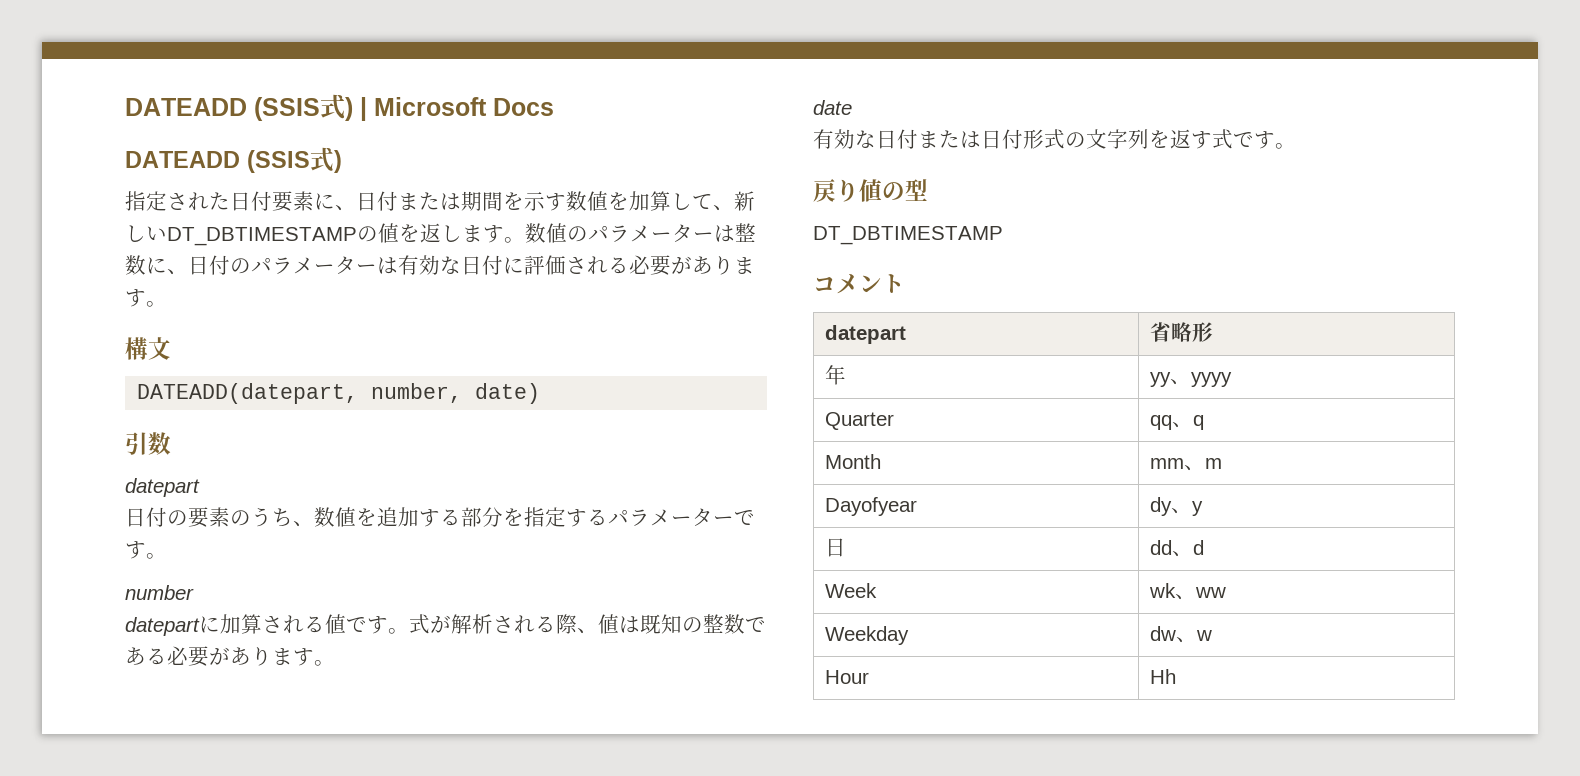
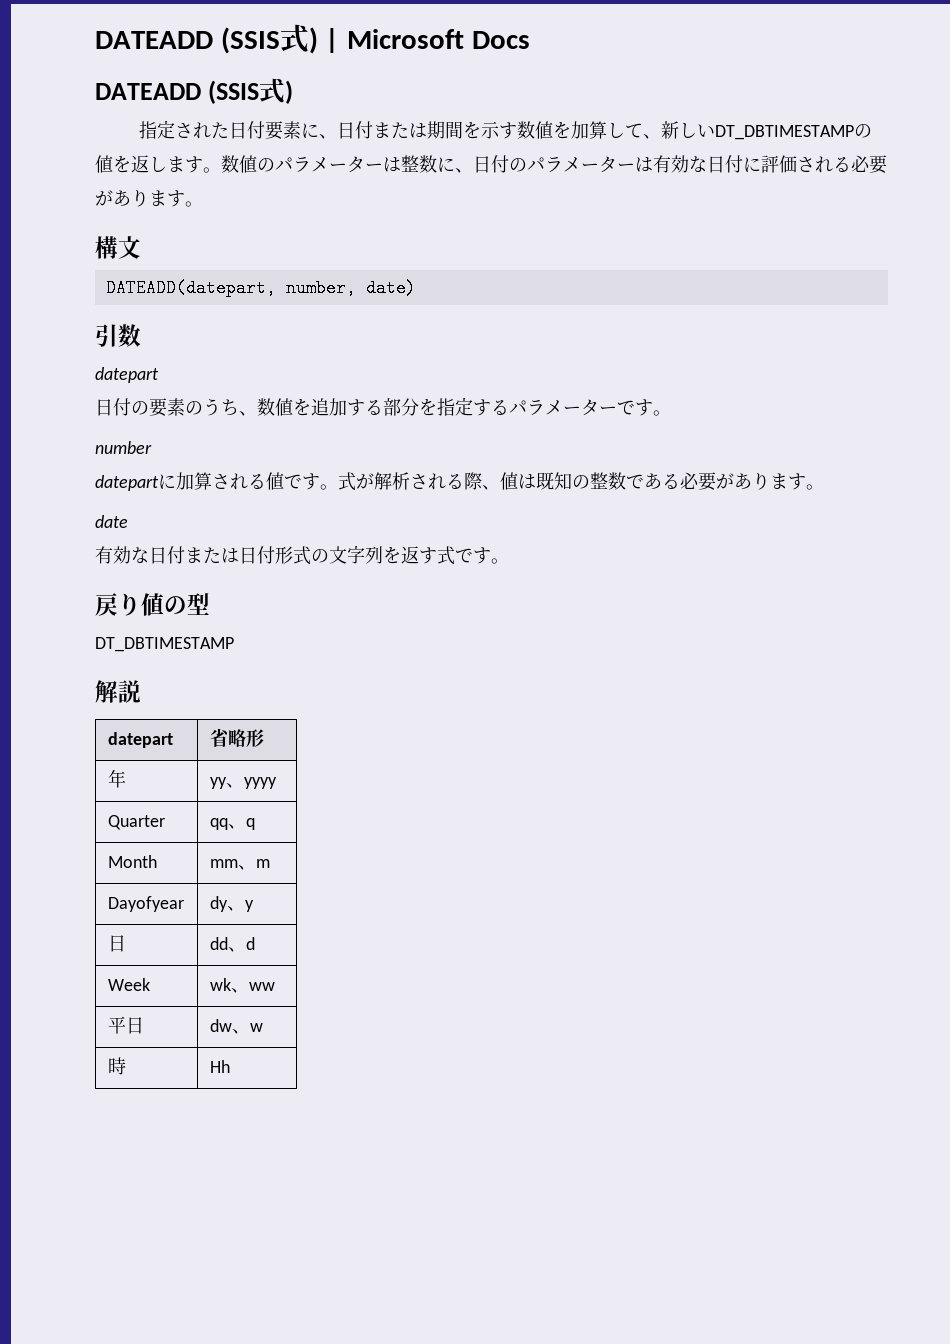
- コメント
+ 解説
- Weekday | dw、w
+ 平日 | dw、w
- Hour | Hh
+ 時 | Hh

